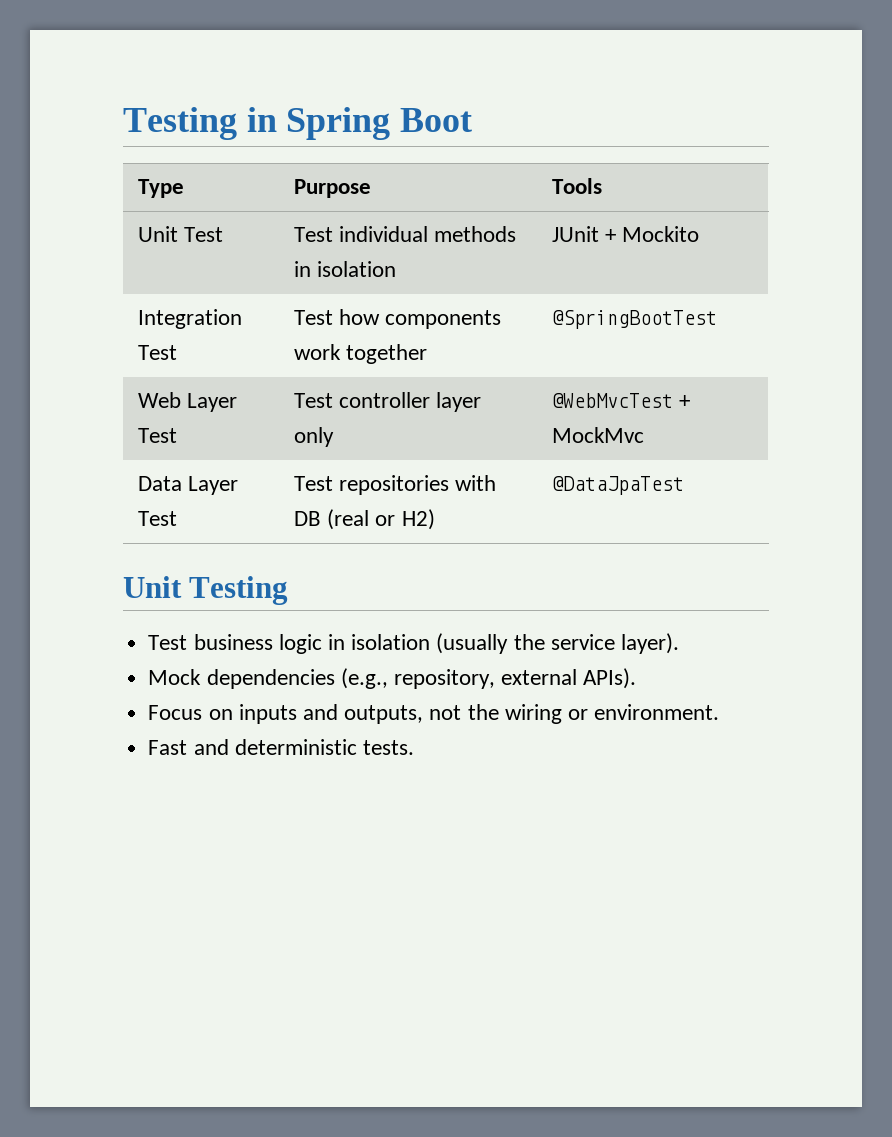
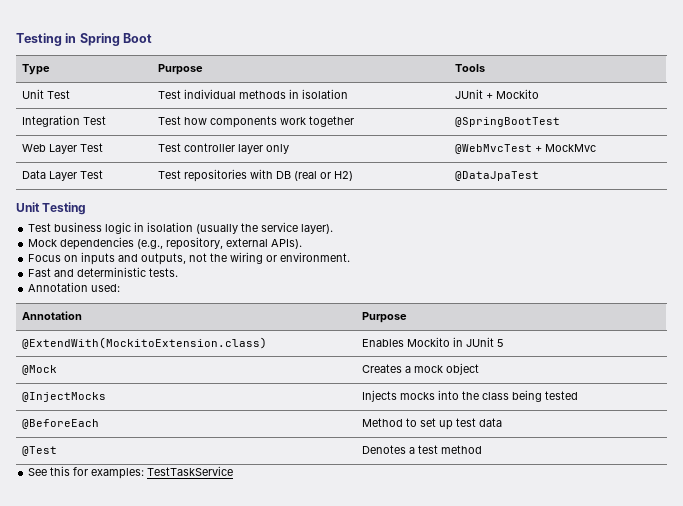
+ Annotation used:
+ Annotation | Purpose
+ @ExtendWith(MockitoExtension.class) | Enables Mockito in JUnit 5
+ @Mock | Creates a mock object
+ @InjectMocks | Injects mocks into the class being tested
+ @BeforeEach | Method to set up test data
+ @Test | Denotes a test method
+ See this for examples: TestTaskService

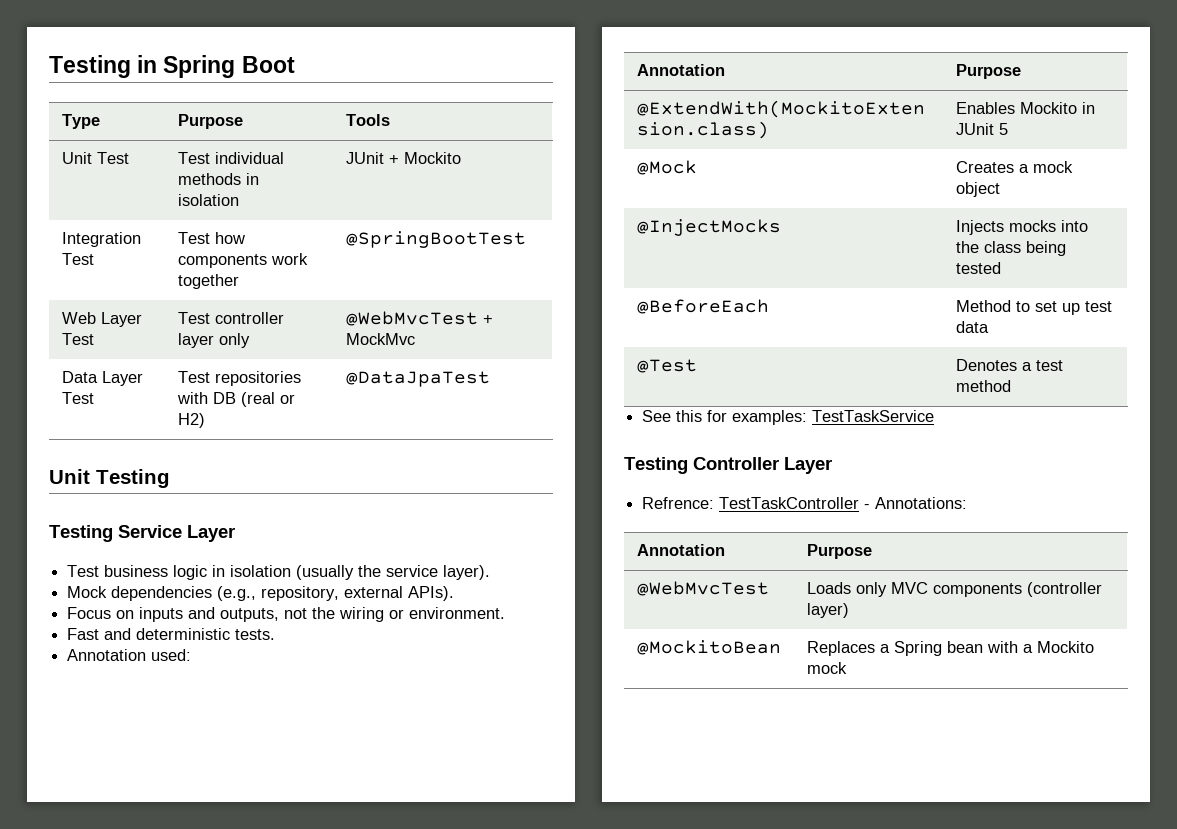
+ Testing Service Layer
+ Testing Controller Layer
+ Refrence: TestTaskController - Annotations:
+ Annotation | Purpose
+ @WebMvcTest | Loads only MVC components (controller layer)
+ @MockitoBean | Replaces a Spring bean with a Mockito mock

